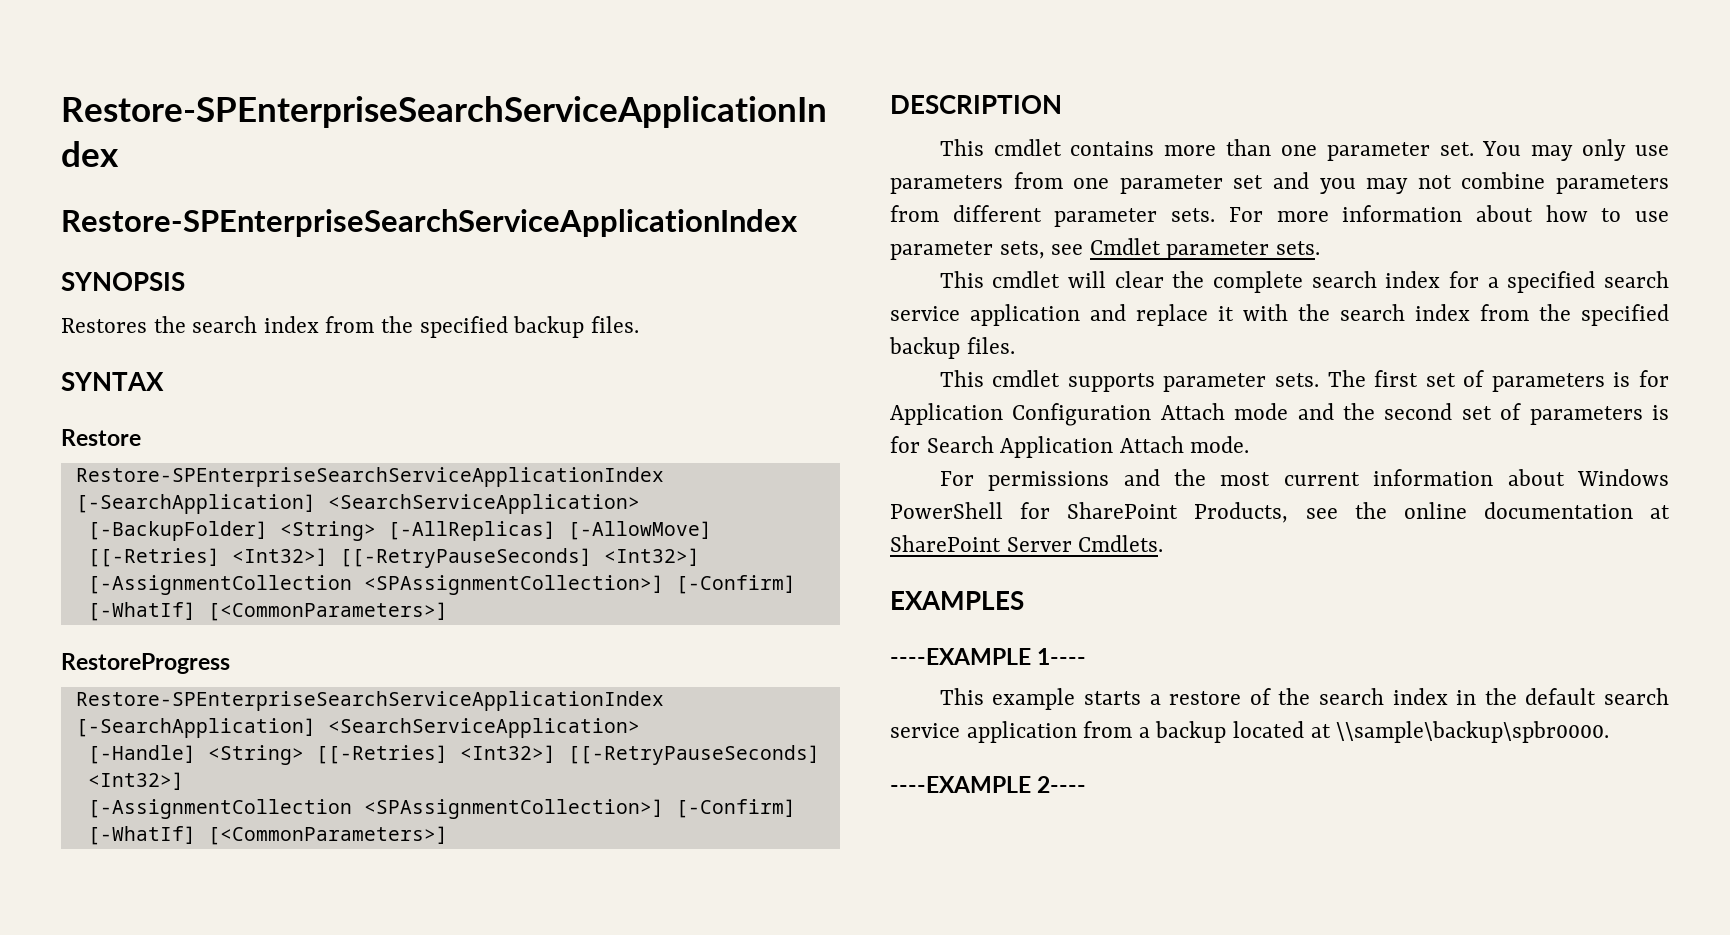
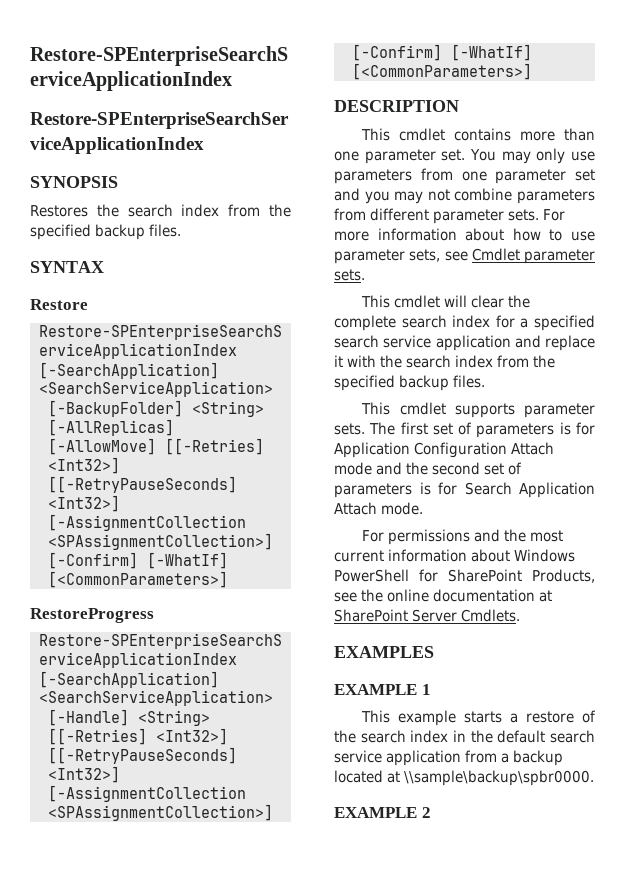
- ----EXAMPLE 1----
+ EXAMPLE 1
- ----EXAMPLE 2----
+ EXAMPLE 2

